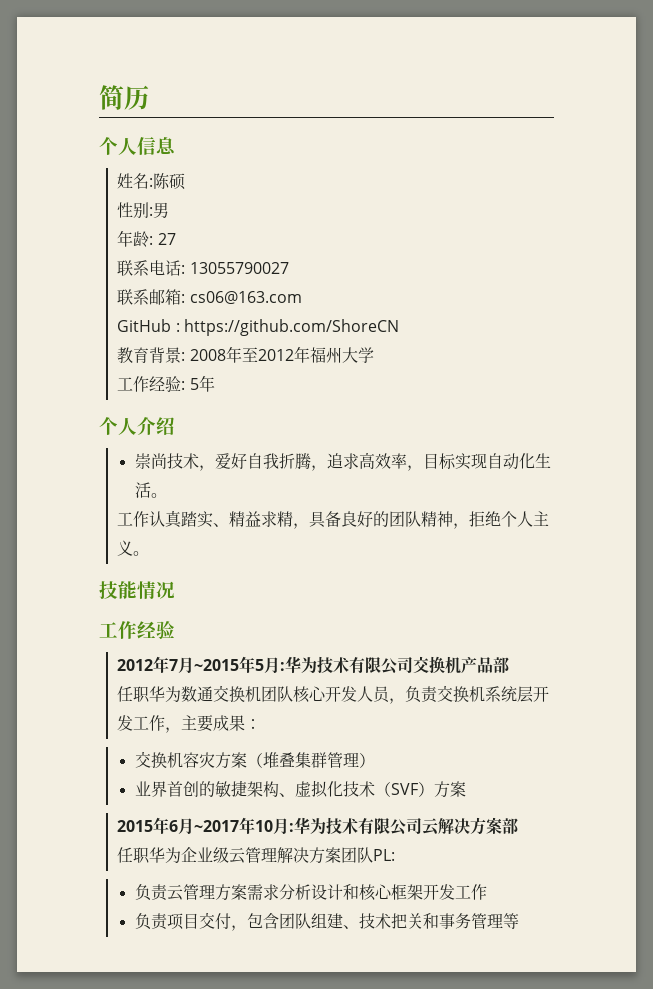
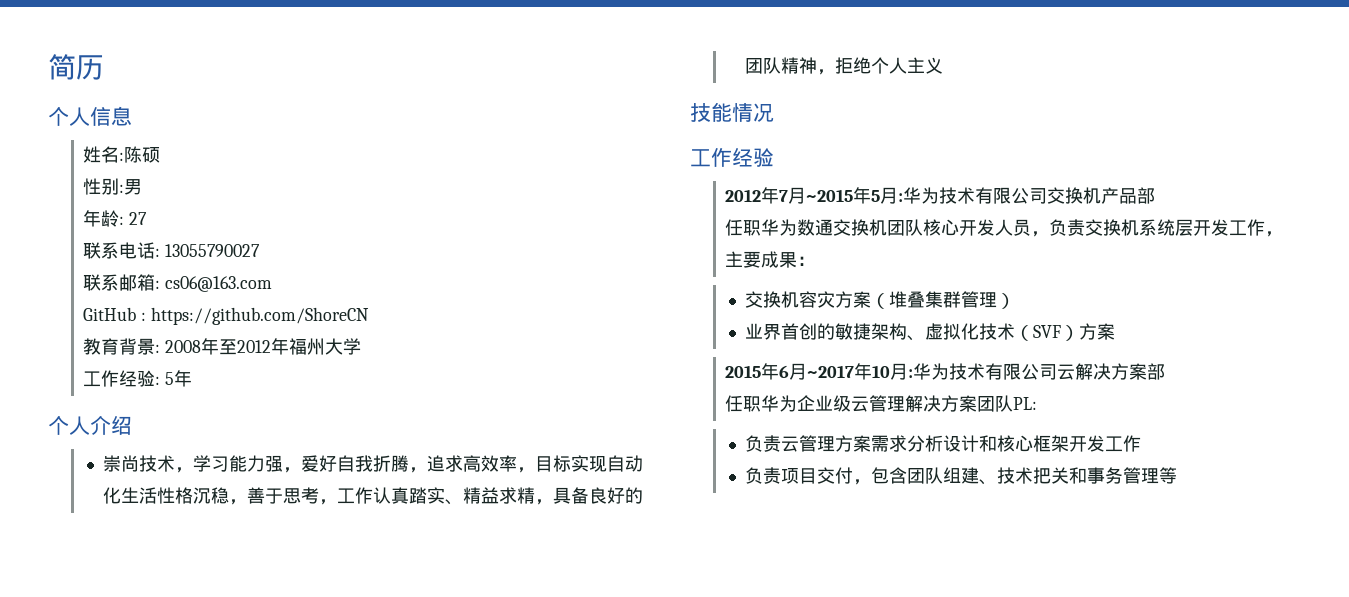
- 崇尚技术，爱好自我折腾，追求高效率，目标实现自动化生活。
- 工作认真踏实、精益求精，具备良好的团队精神，拒绝个人主义。
+ 崇尚技术，学习能力强，爱好自我折腾，追求高效率，目标实现自动化生活性格沉稳，善于思考，工作认真踏实、精益求精，具备良好的团队精神，拒绝个人主义

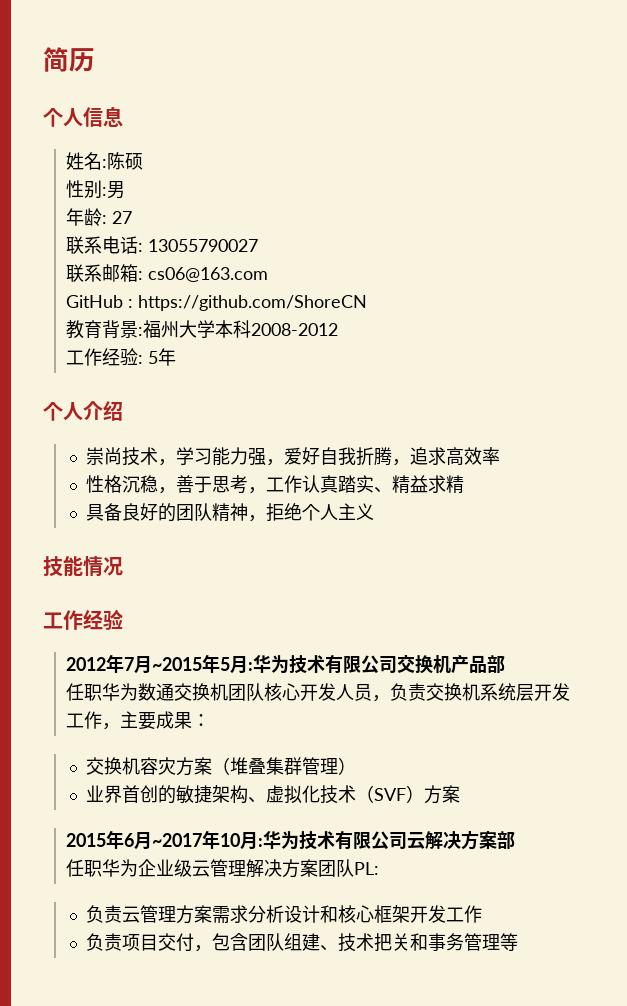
- 教育背景: 2008年至2012年福州大学
+ 教育背景:福州大学本科2008-2012
- 崇尚技术，学习能力强，爱好自我折腾，追求高效率，目标实现自动化生活性格沉稳，善于思考，工作认真踏实、精益求精，具备良好的团队精神，拒绝个人主义
+ 崇尚技术，学习能力强，爱好自我折腾，追求高效率
+ 性格沉稳，善于思考，工作认真踏实、精益求精
+ 具备良好的团队精神，拒绝个人主义

